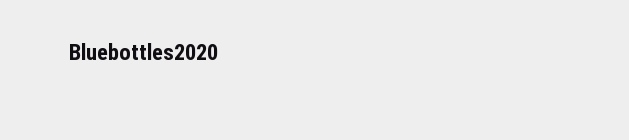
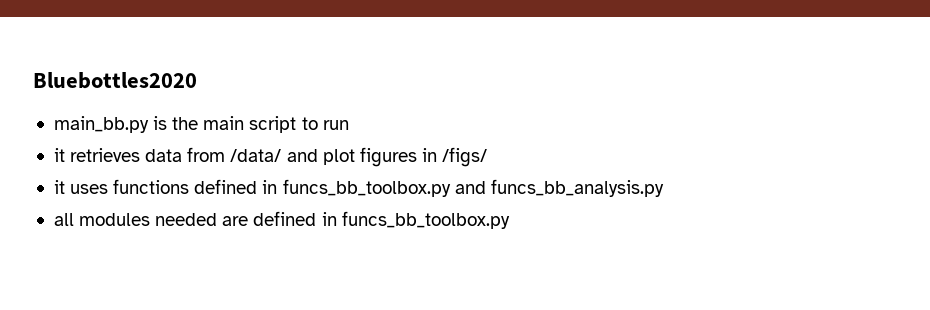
+ main_bb.py is the main script to run
+ it retrieves data from /data/ and plot figures in /figs/
+ it uses functions defined in funcs_bb_toolbox.py and funcs_bb_analysis.py
+ all modules needed are defined in funcs_bb_toolbox.py

